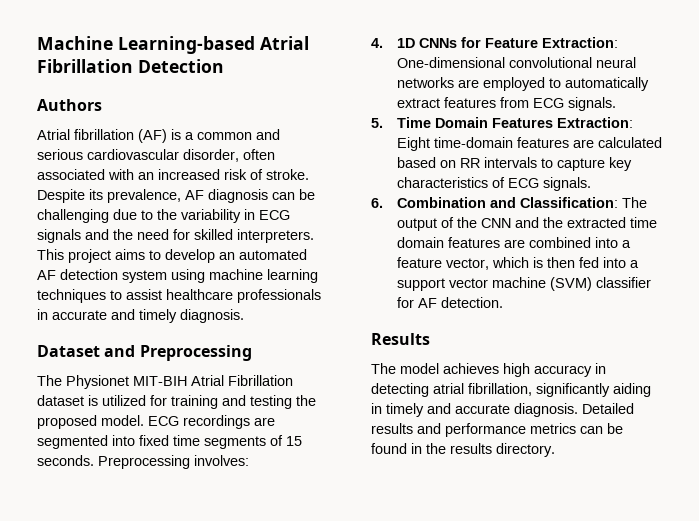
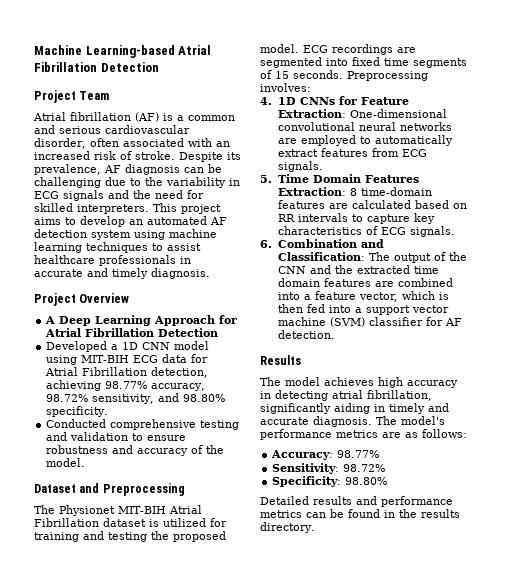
- Authors
+ Project Team
+ Project Overview
+ A Deep Learning Approach for Atrial Fibrillation Detection
+ Developed a 1D CNN model using MIT-BIH ECG data for Atrial Fibrillation detection, achieving 98.77% accuracy, 98.72% sensitivity, and 98.80% specificity.
+ Conducted comprehensive testing and validation to ensure robustness and accuracy of the model.
- 5. Time Domain Features Extraction: Eight time-domain features are calculated based on RR intervals to capture key characteristics of ECG signals.
+ 5. Time Domain Features Extraction: 8 time-domain features are calculated based on RR intervals to capture key characteristics of ECG signals.
- The model achieves high accuracy in detecting atrial fibrillation, significantly aiding in timely and accurate diagnosis. Detailed results and performance metrics can be found in the results directory.
+ The model achieves high accuracy in detecting atrial fibrillation, significantly aiding in timely and accurate diagnosis. The model's performance metrics are as follows:
+ Accuracy: 98.77%
+ Sensitivity: 98.72%
+ Specificity: 98.80%
+ Detailed results and performance metrics can be found in the results directory.

